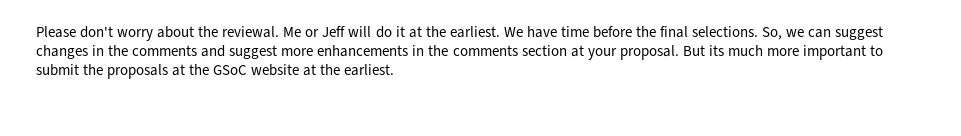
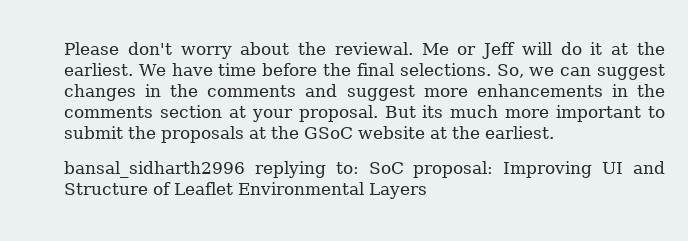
+ bansal_sidharth2996 replying to: SoC proposal: Improving UI and Structure of Leaflet Environmental Layers

